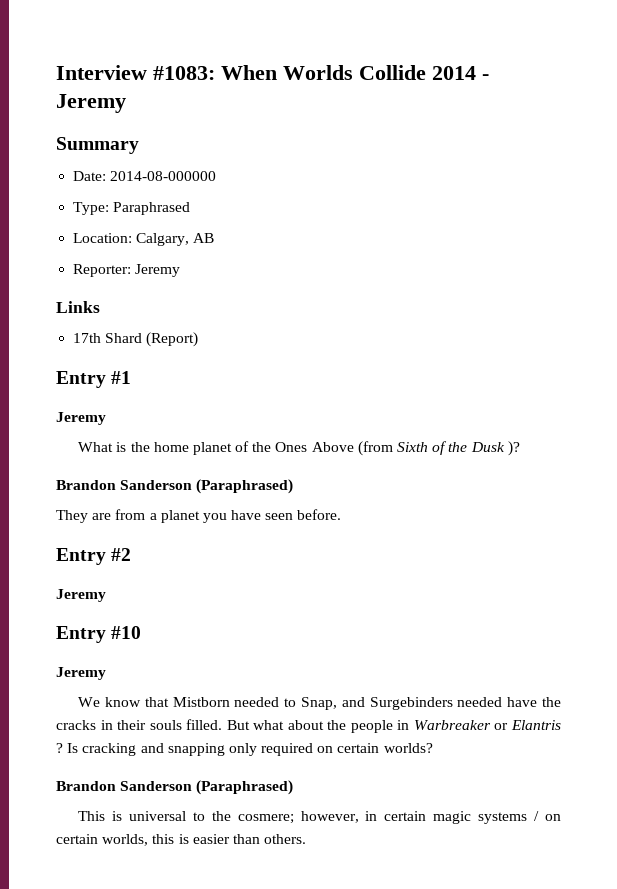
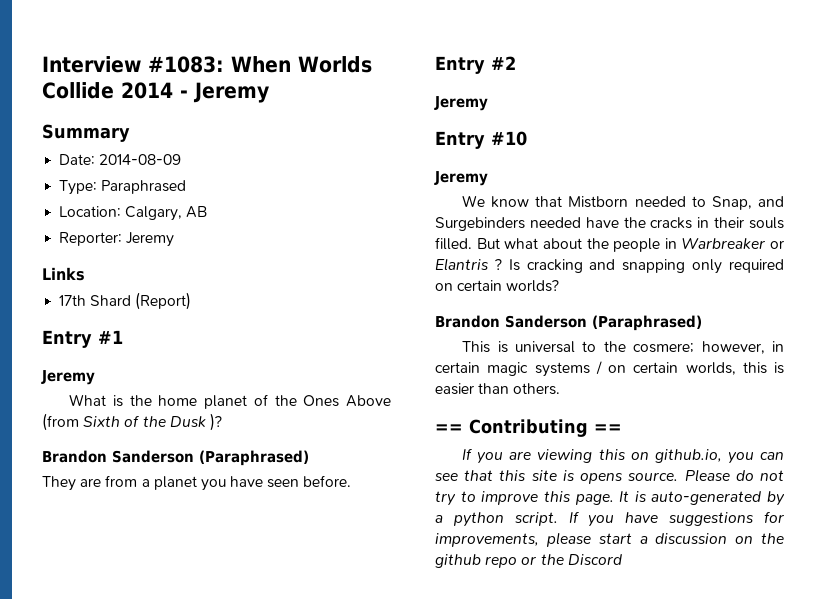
- Date: 2014-08-000000
+ Date: 2014-08-09
+ == Contributing ==
+ If you are viewing this on github.io, you can see that this site is opens source. Please do not try to improve this page. It is auto-generated by a python script. If you have suggestions for improvements, please start a discussion on the github repo or the Discord

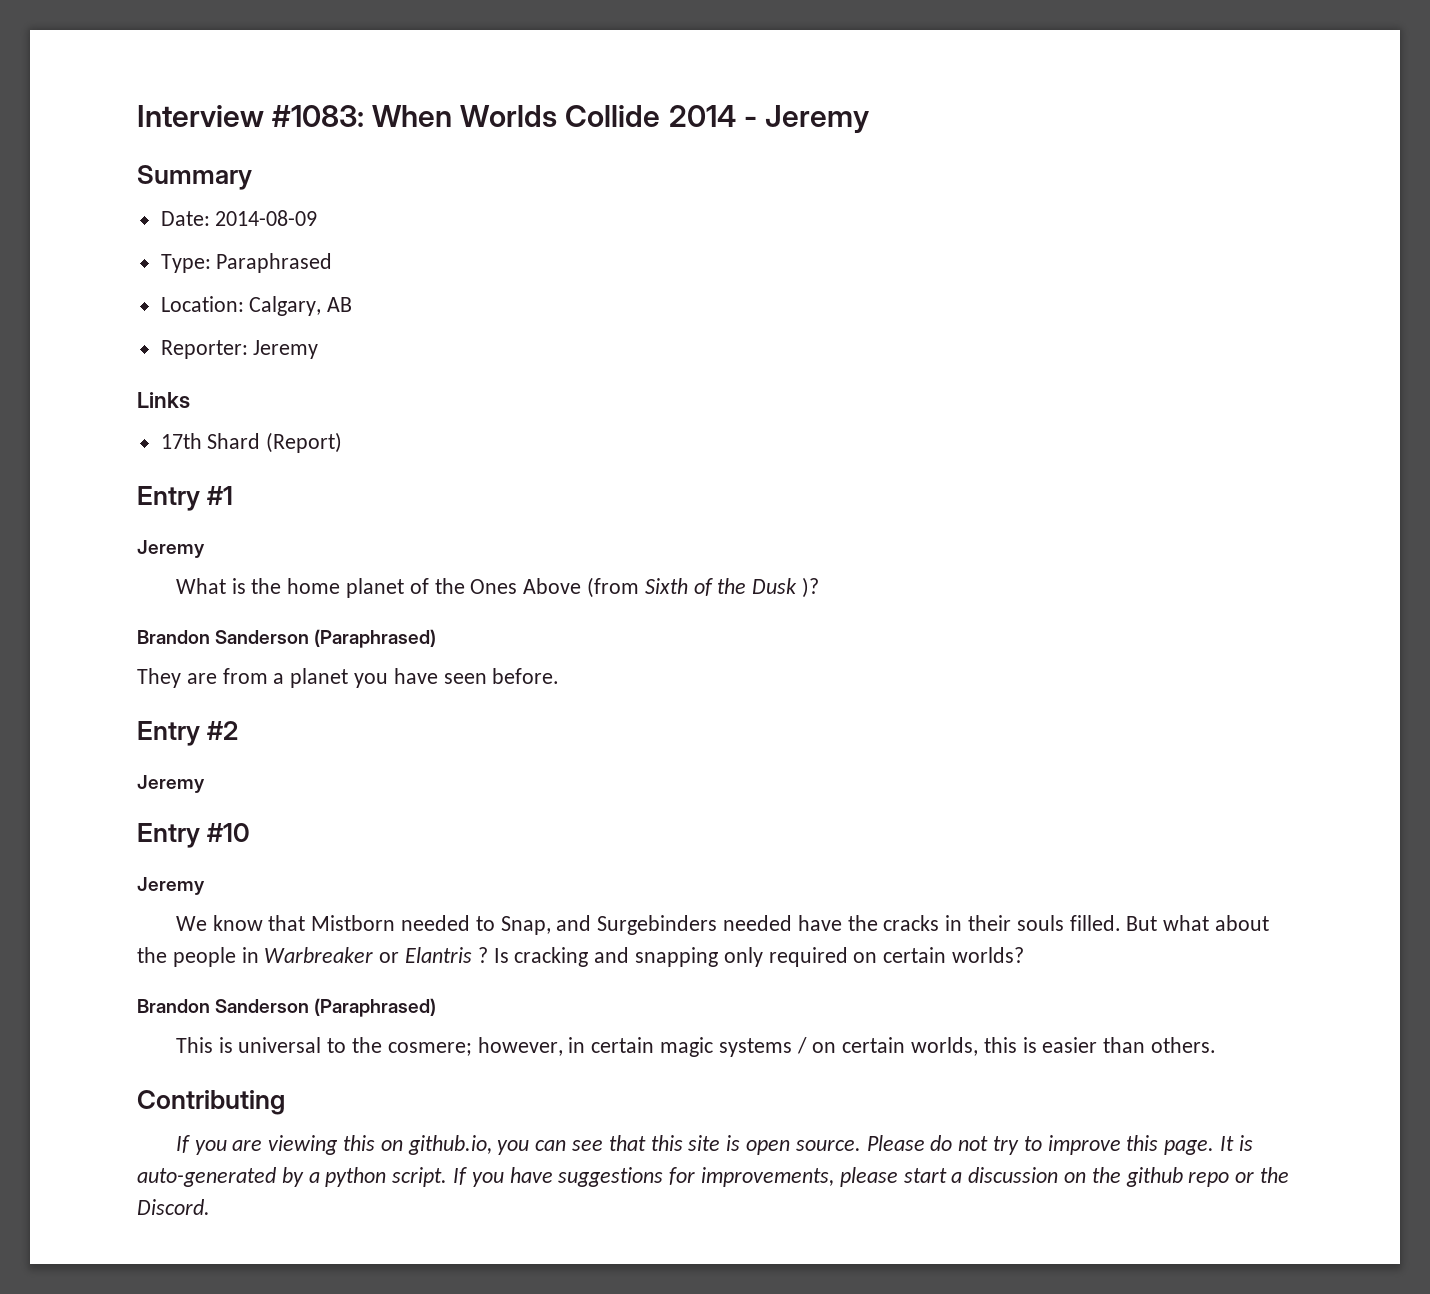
- == Contributing ==
+ Contributing
- If you are viewing this on github.io, you can see that this site is opens source.
+ If you are viewing this on github.io, you can see that this site is open source.
- If you have suggestions for improvements, please start a discussion on the github repo or the Discord
+ If you have suggestions for improvements, please start a discussion on the github repo or the Discord.

